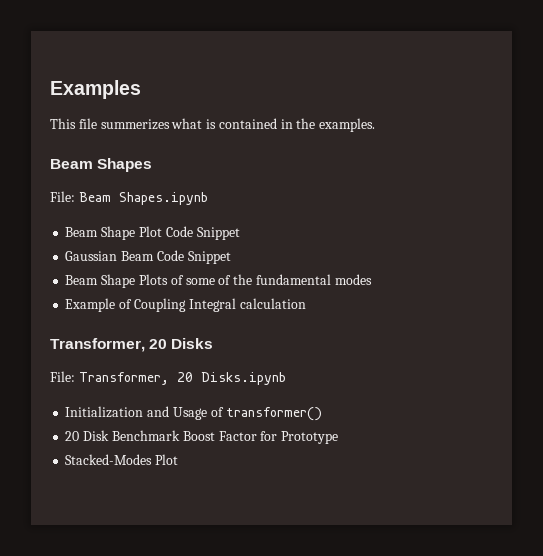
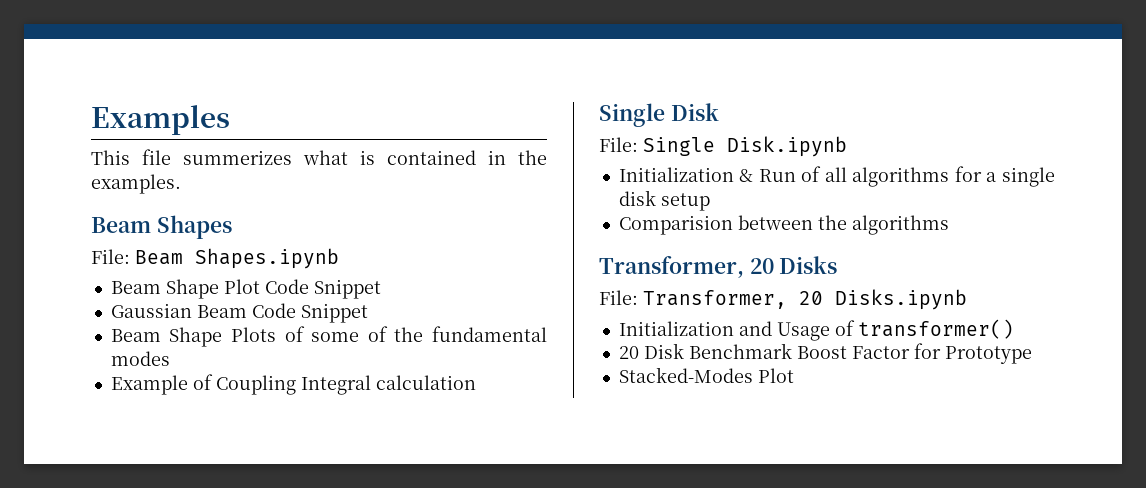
+ Single Disk
+ File: Single Disk.ipynb
+ Initialization & Run of all algorithms for a single disk setup
+ Comparision between the algorithms

